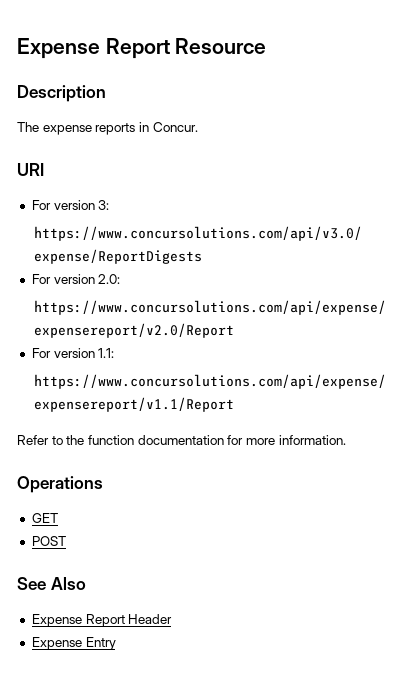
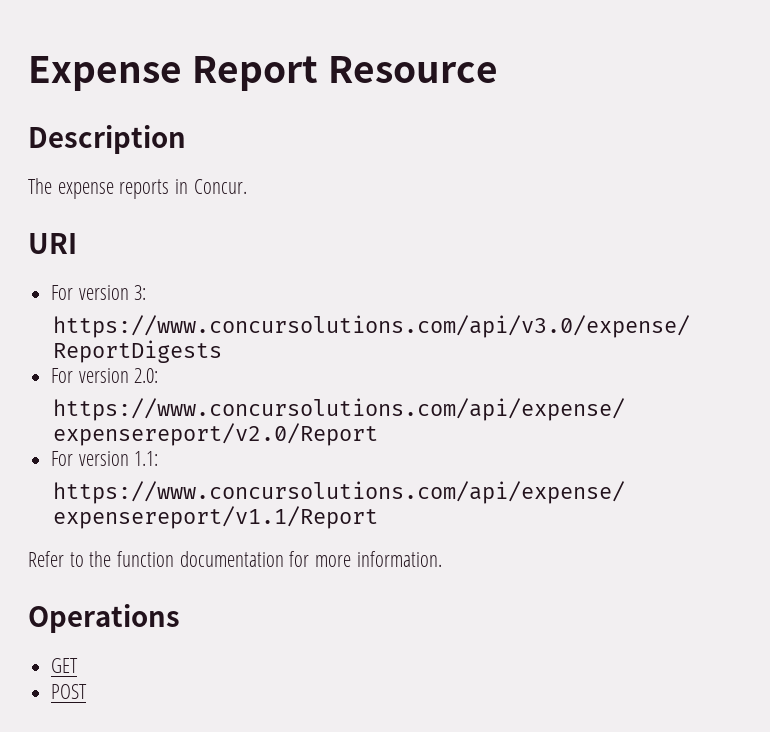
- See Also
- Expense Report Header
- Expense Entry

